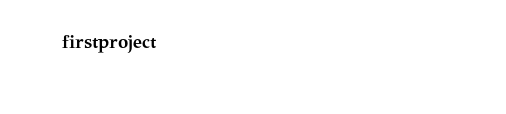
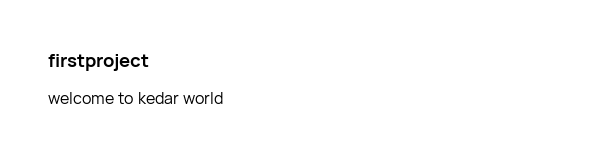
+ welcome to kedar world

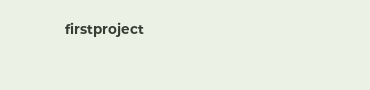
- welcome to kedar world

